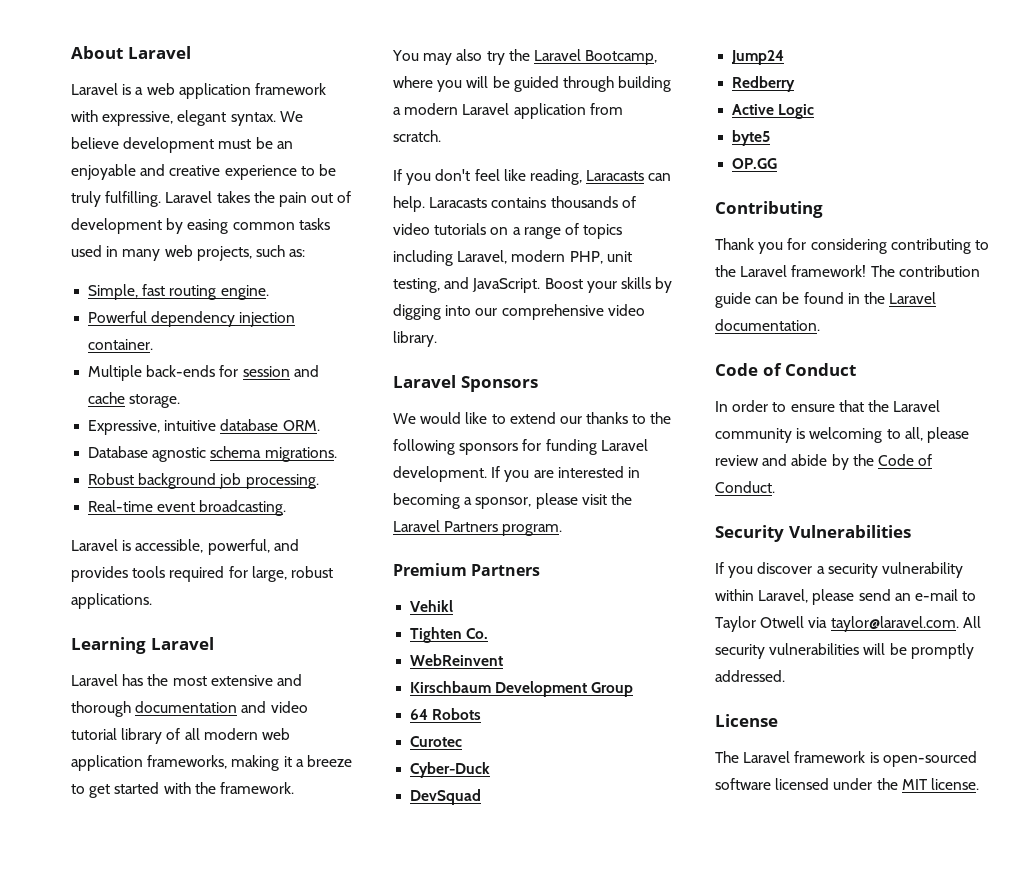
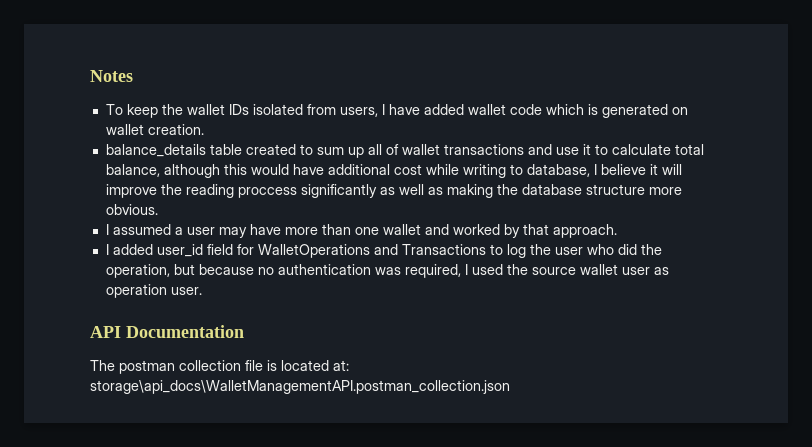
- About Laravel
- Laravel is a web application framework with expressive, elegant syntax. We believe development must be an enjoyable and creative experience to be truly fulfilling. Laravel takes the pain out of development by easing common tasks used in many web projects, such as:
- Simple, fast routing engine.
- Powerful dependency injection container.
- Multiple back-ends for session and cache storage.
- Expressive, intuitive database ORM.
- Database agnostic schema migrations.
- Robust background job processing.
- Real-time event broadcasting.
- Laravel is accessible, powerful, and provides tools required for large, robust applications.
- Learning Laravel
- Laravel has the most extensive and thorough documentation and video tutorial library of all modern web application frameworks, making it a breeze to get started with the framework.
- You may also try the Laravel Bootcamp, where you will be guided through building a modern Laravel application from scratch.
- If you don't feel like reading, Laracasts can help. Laracasts contains thousands of video tutorials on a range of topics including Laravel, modern PHP, unit testing, and JavaScript. Boost your skills by digging into our comprehensive video library.
- Laravel Sponsors
- We would like to extend our thanks to the following sponsors for funding Laravel development. If you are interested in becoming a sponsor, please visit the Laravel Partners program.
- Premium Partners
- Vehikl
- Tighten Co.
- WebReinvent
- Kirschbaum Development Group
- 64 Robots
- Curotec
- Cyber-Duck
- DevSquad
- Jump24
- Redberry
- Active Logic
- byte5
- OP.GG
- Contributing
- Thank you for considering contributing to the Laravel framework! The contribution guide can be found in the Laravel documentation.
- Code of Conduct
- In order to ensure that the Laravel community is welcoming to all, please review and abide by the Code of Conduct.
- Security Vulnerabilities
- If you discover a security vulnerability within Laravel, please send an e-mail to Taylor Otwell via taylor@laravel.com. All security vulnerabilities will be promptly addressed.
- License
- The Laravel framework is open-sourced software licensed under the MIT license.
+ Notes
+ To keep the wallet IDs isolated from users, I have added wallet code which is generated on wallet creation.
+ balance_details table created to sum up all of wallet transactions and use it to calculate total balance, although this would have additional cost while writing to database, I believe it will improve the reading proccess significantly as well as making the database structure more obvious.
+ I assumed a user may have more than one wallet and worked by that approach.
+ I added user_id field for WalletOperations and Transactions to log the user who did the operation, but because no authentication was required, I used the source wallet user as operation user.
+ API Documentation
+ The postman collection file is located at: storage\api_docs\WalletManagementAPI.postman_collection.json

